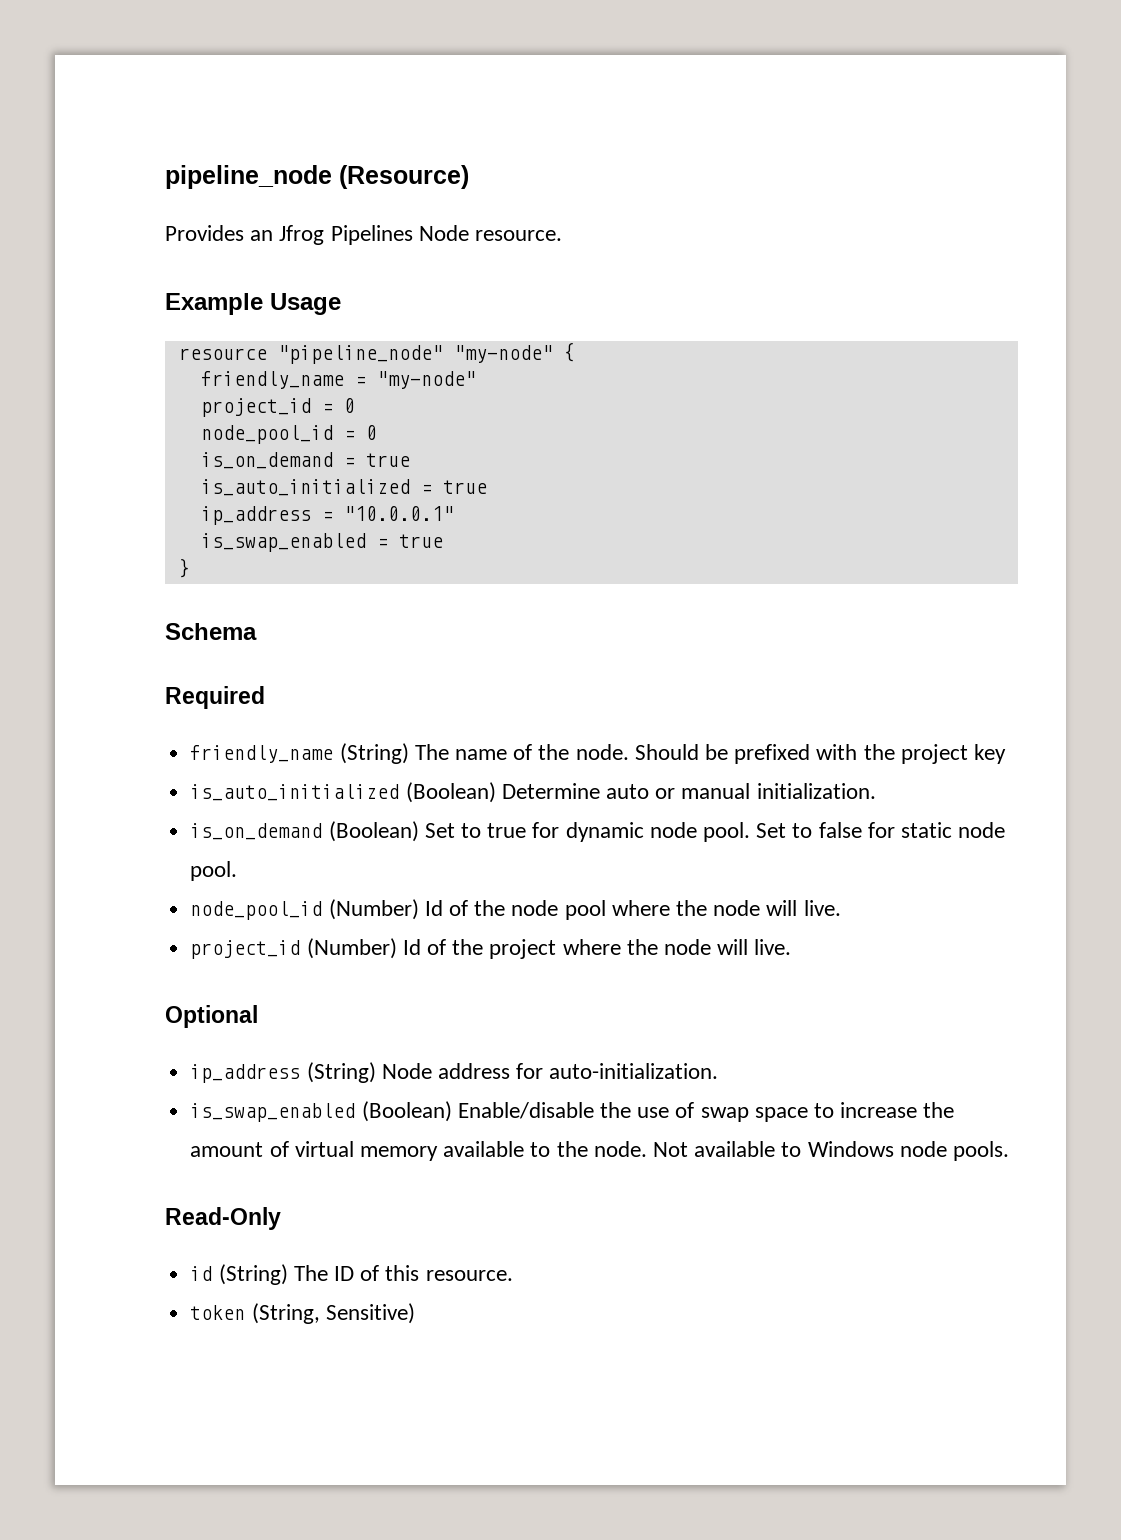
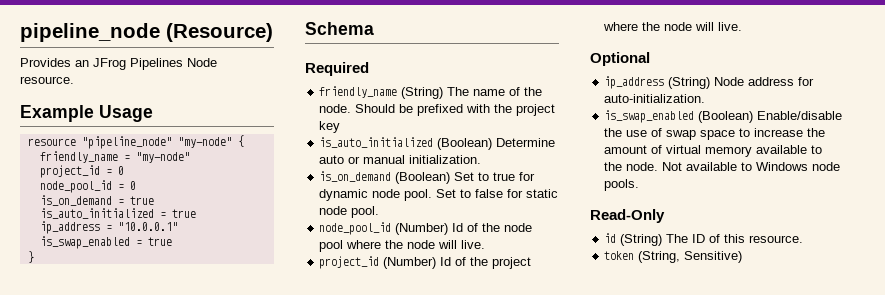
- Provides an Jfrog Pipelines Node resource.
+ Provides an JFrog Pipelines Node resource.

